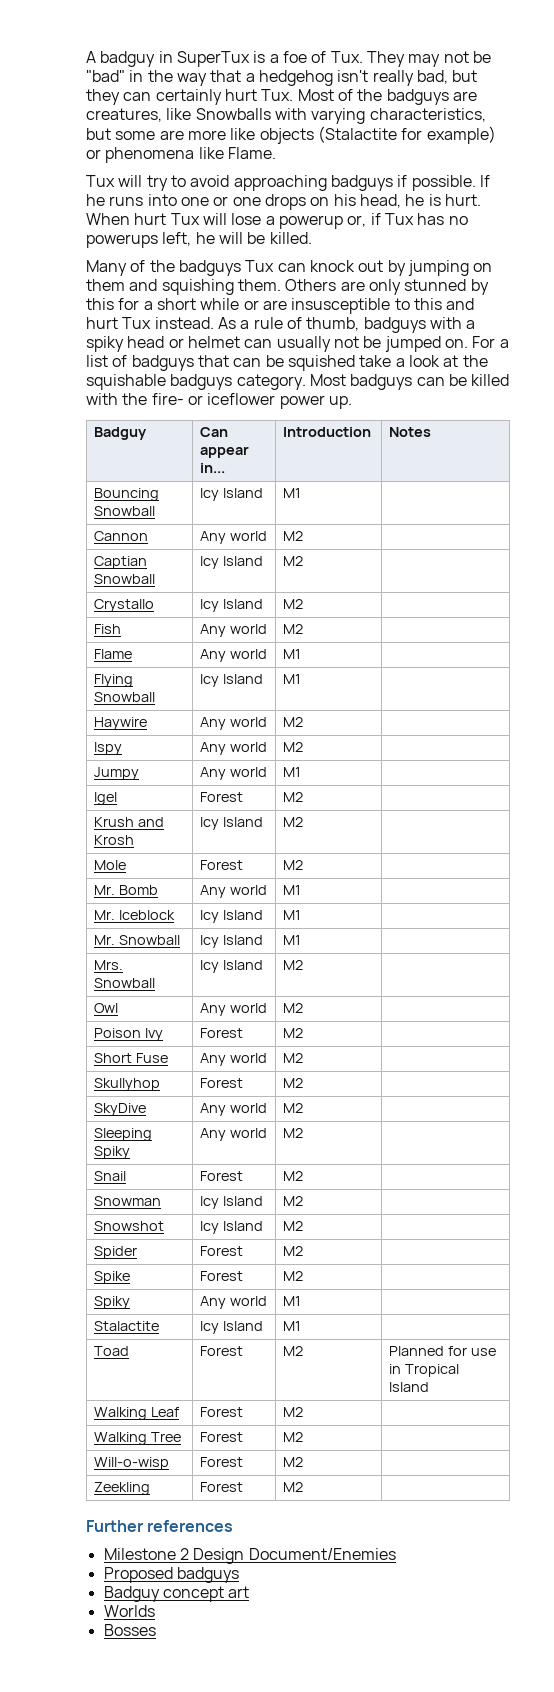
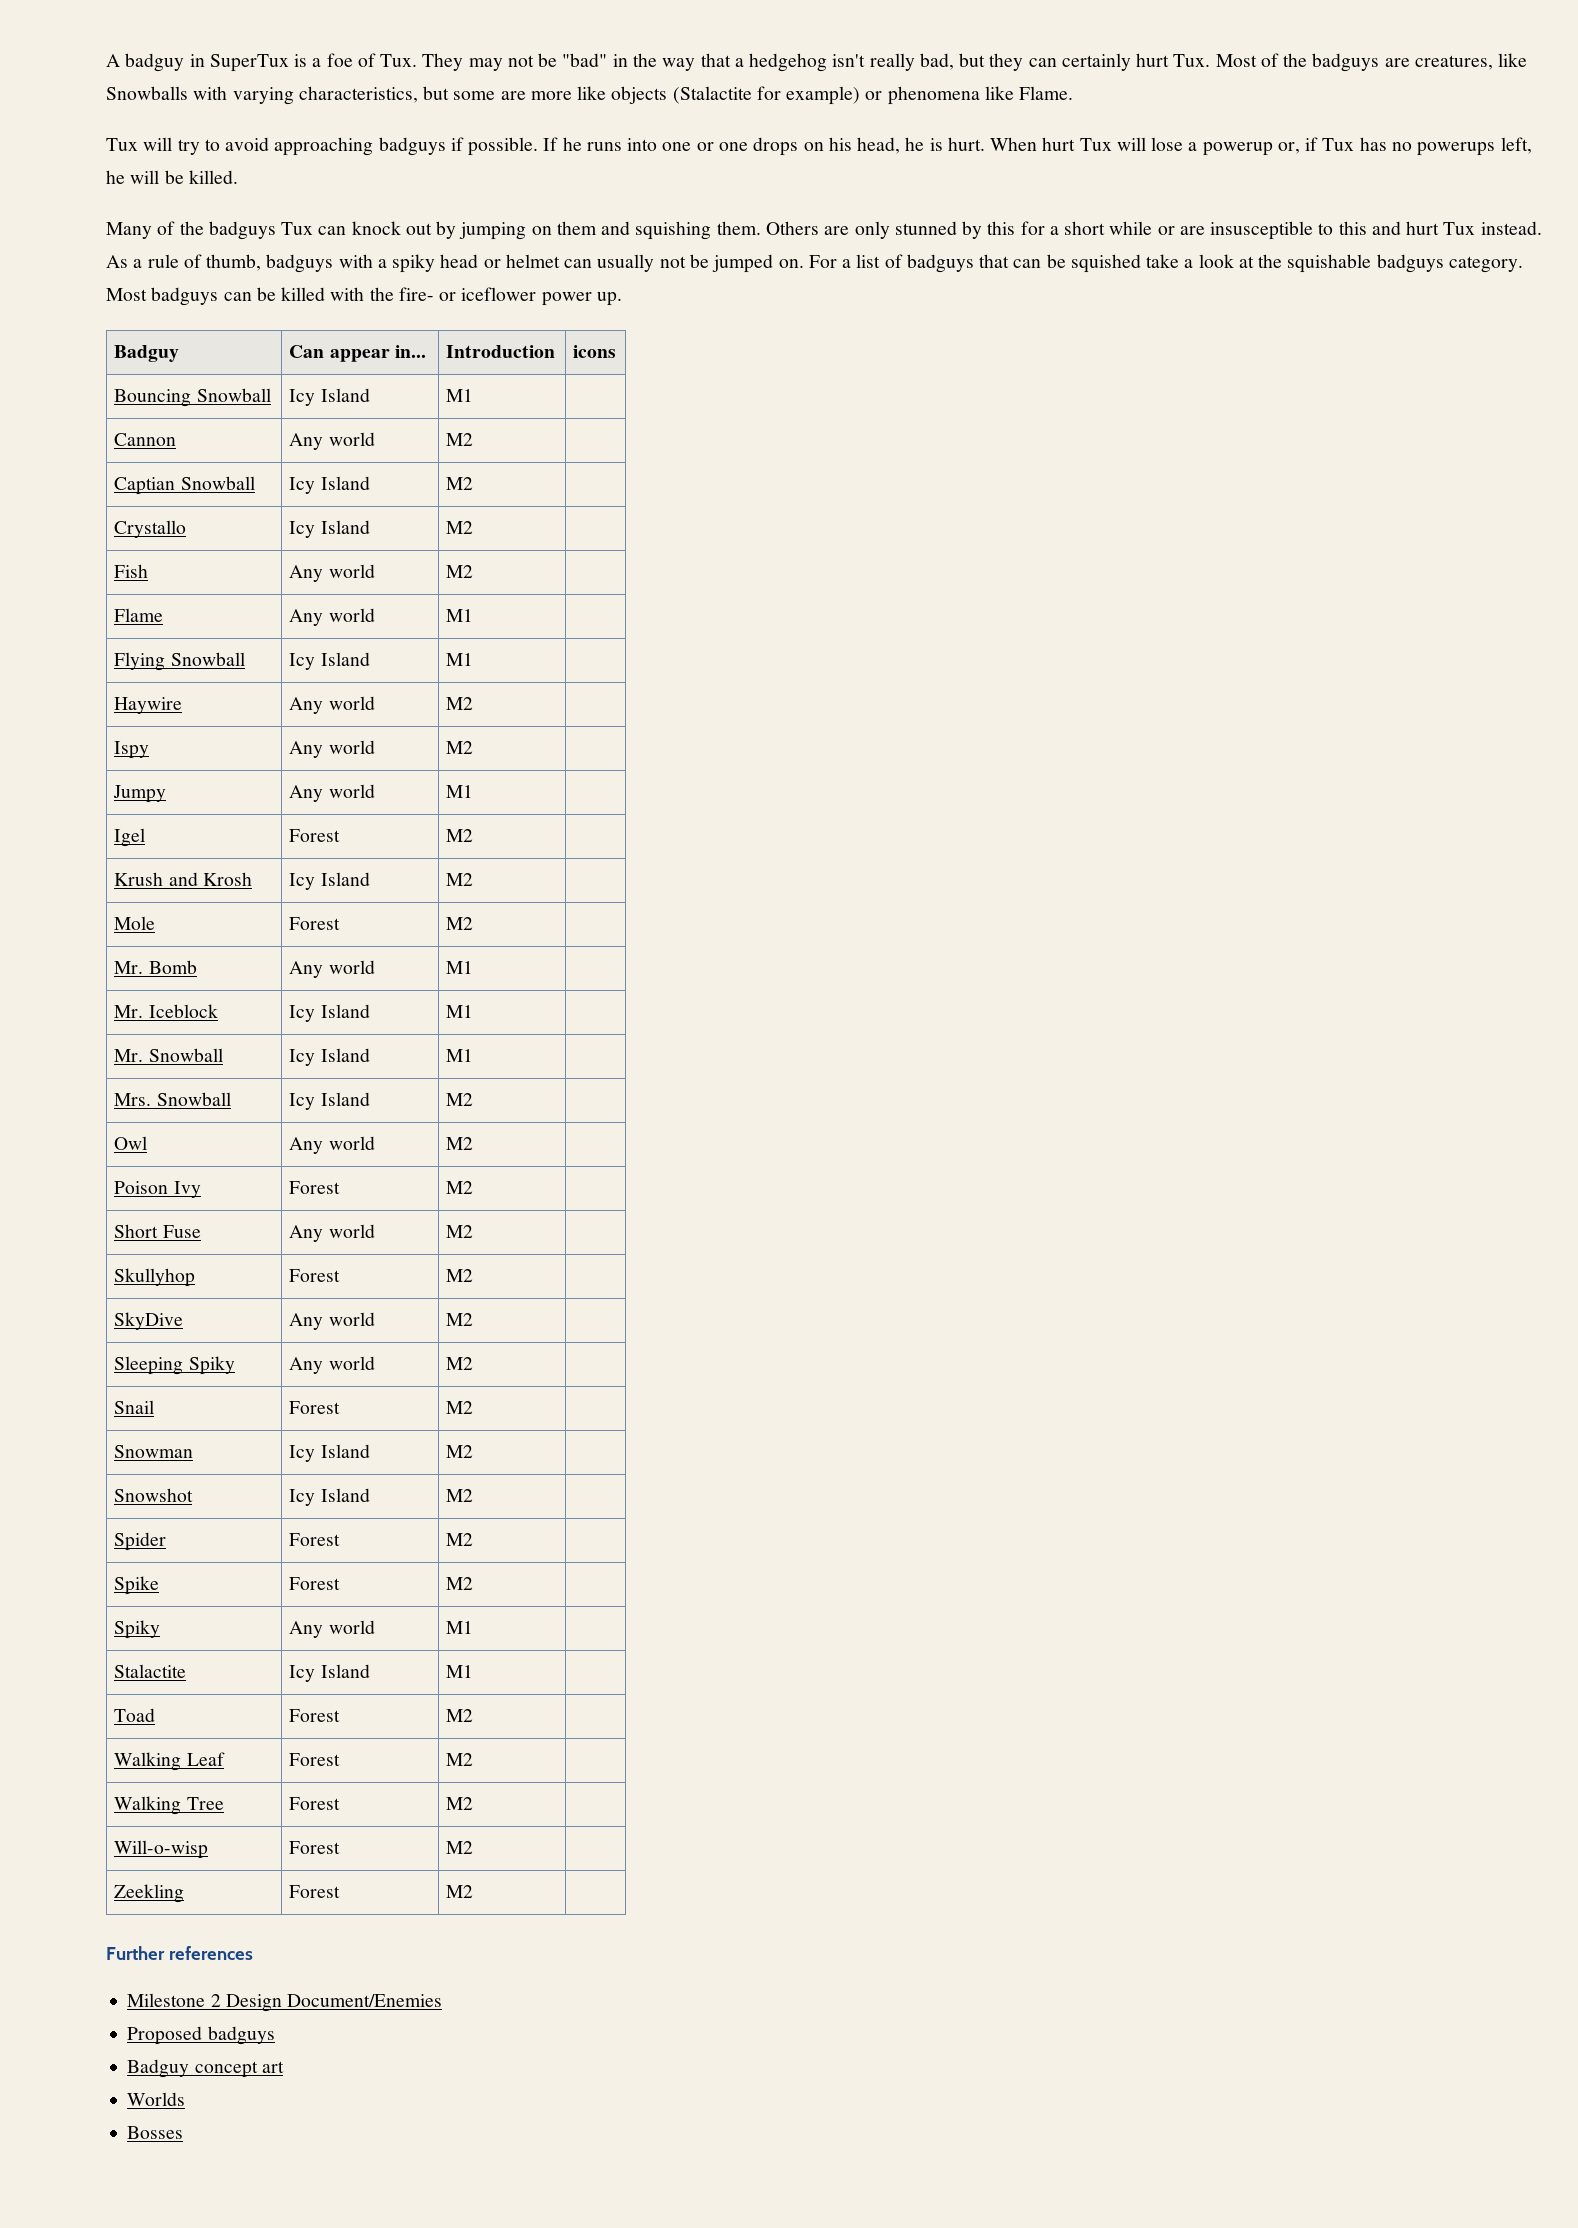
- Badguy | Can appear in... | Introduction | Notes
+ Badguy | Can appear in... | Introduction | icons
- Toad | Forest | M2 | Planned for use in Tropical Island
+ Toad | Forest | M2 |

